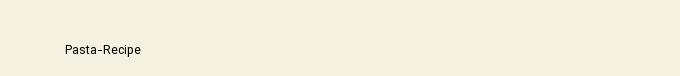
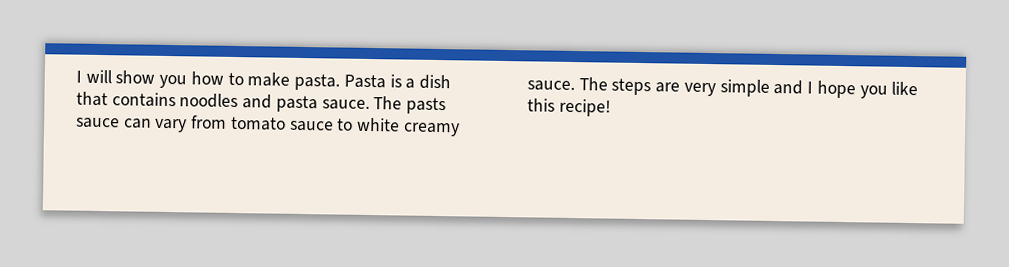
- Pasta-Recipe
+ I will show you how to make pasta. Pasta is a dish that contains noodles and pasta sauce. The pasts sauce can vary from tomato sauce to white creamy sauce. The steps are very simple and I hope you like this recipe!

